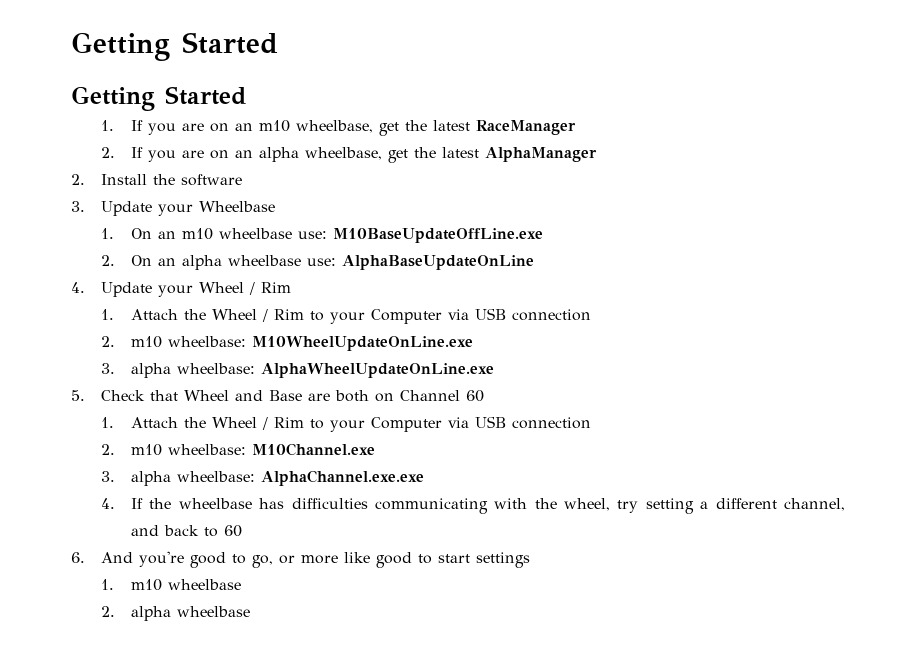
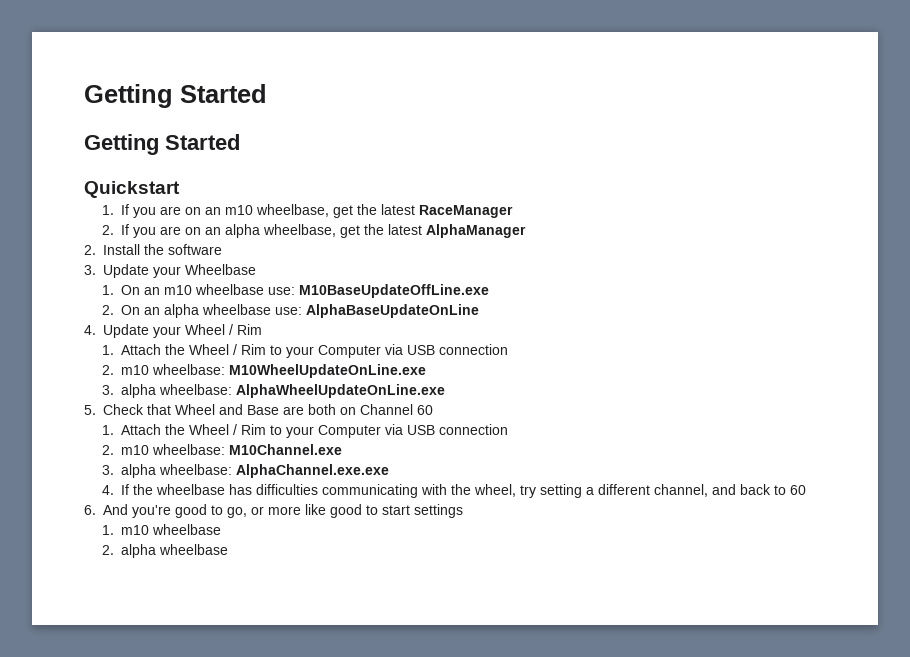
+ Quickstart

